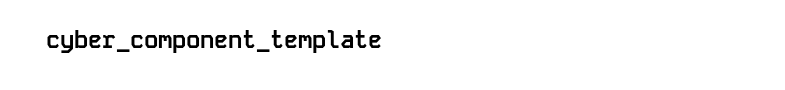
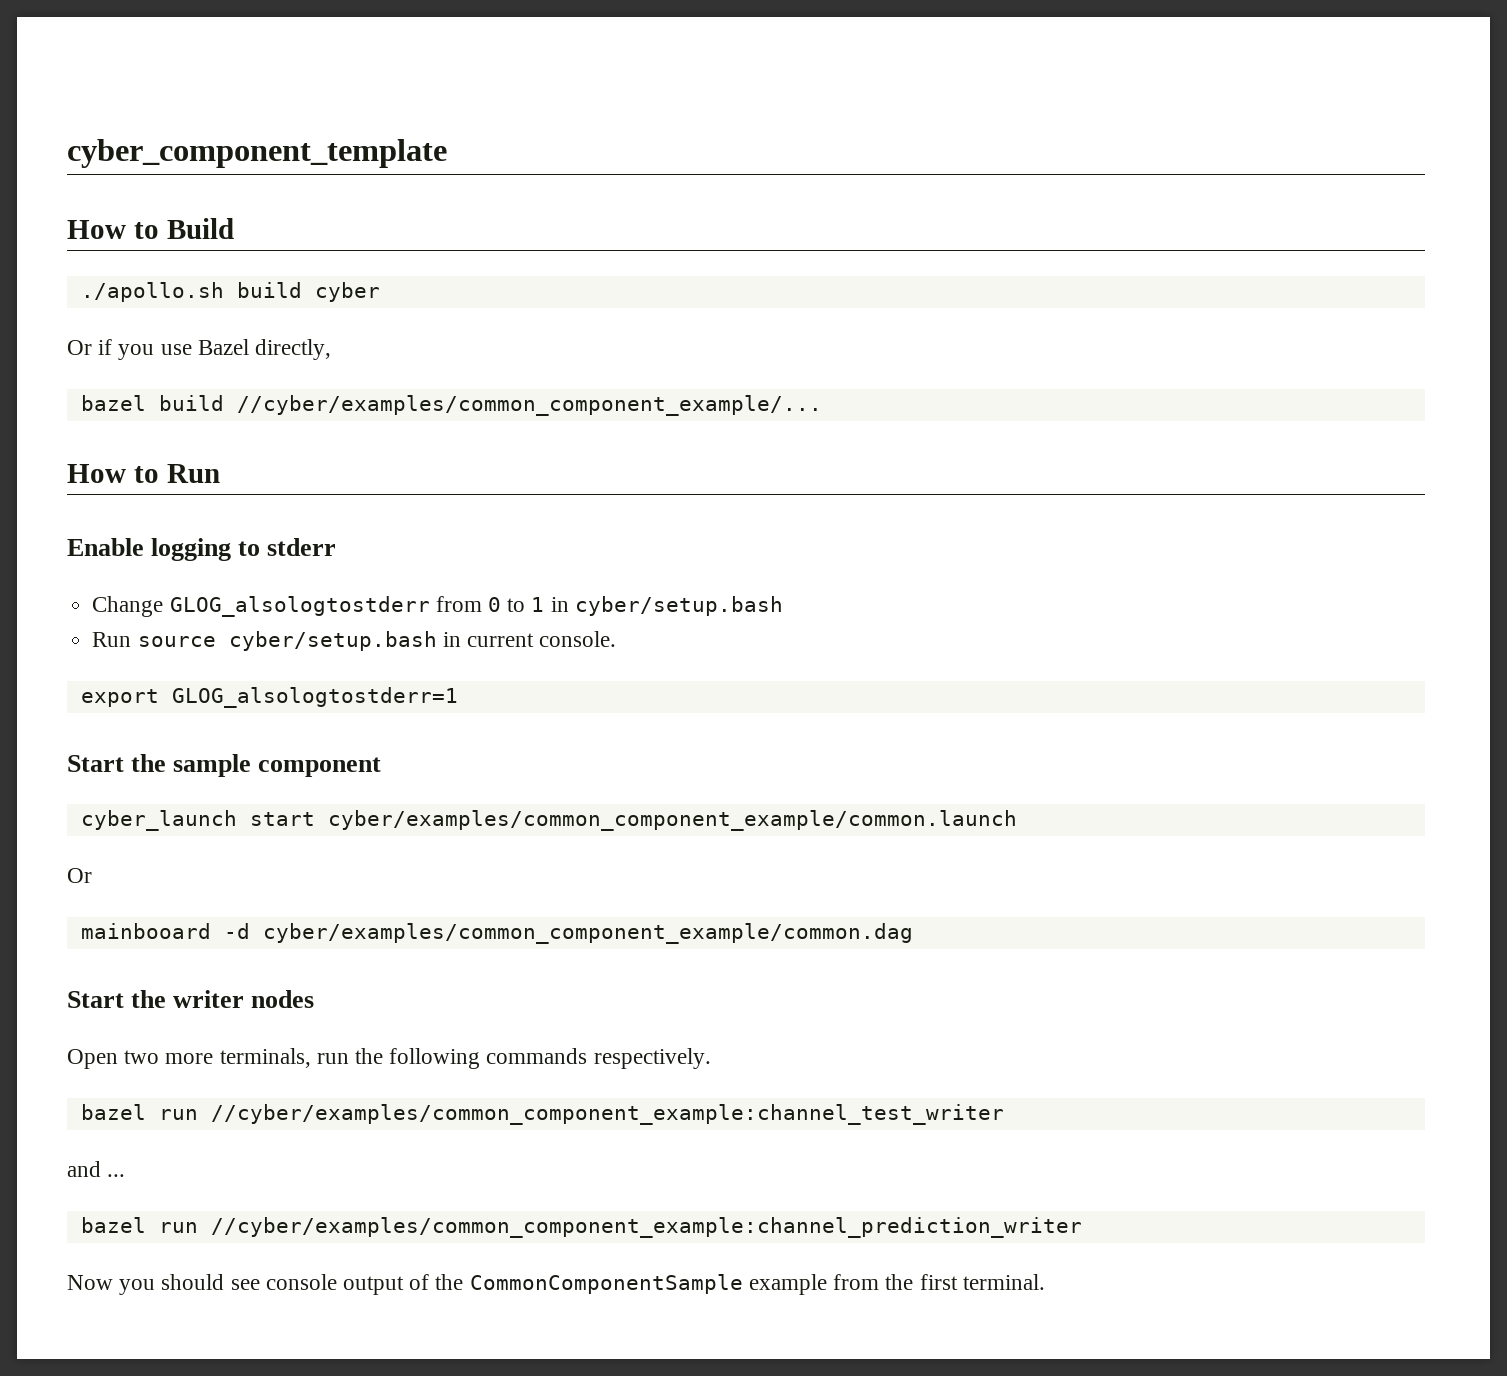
+ How to Build
+ ./apollo.sh build cyber
+ Or if you use Bazel directly,
+ bazel build //cyber/examples/common_component_example/...
+ How to Run
+ Enable logging to stderr
+ Change GLOG_alsologtostderr from 0 to 1 in cyber/setup.bash
+ Run source cyber/setup.bash in current console.
+ export GLOG_alsologtostderr=1
+ Start the sample component
+ cyber_launch start cyber/examples/common_component_example/common.launch
+ Or
+ mainbooard -d cyber/examples/common_component_example/common.dag
+ Start the writer nodes
+ Open two more terminals, run the following commands respectively.
+ bazel run //cyber/examples/common_component_example:channel_test_writer
+ and ...
+ bazel run //cyber/examples/common_component_example:channel_prediction_writer
+ Now you should see console output of the CommonComponentSample example from the first terminal.

